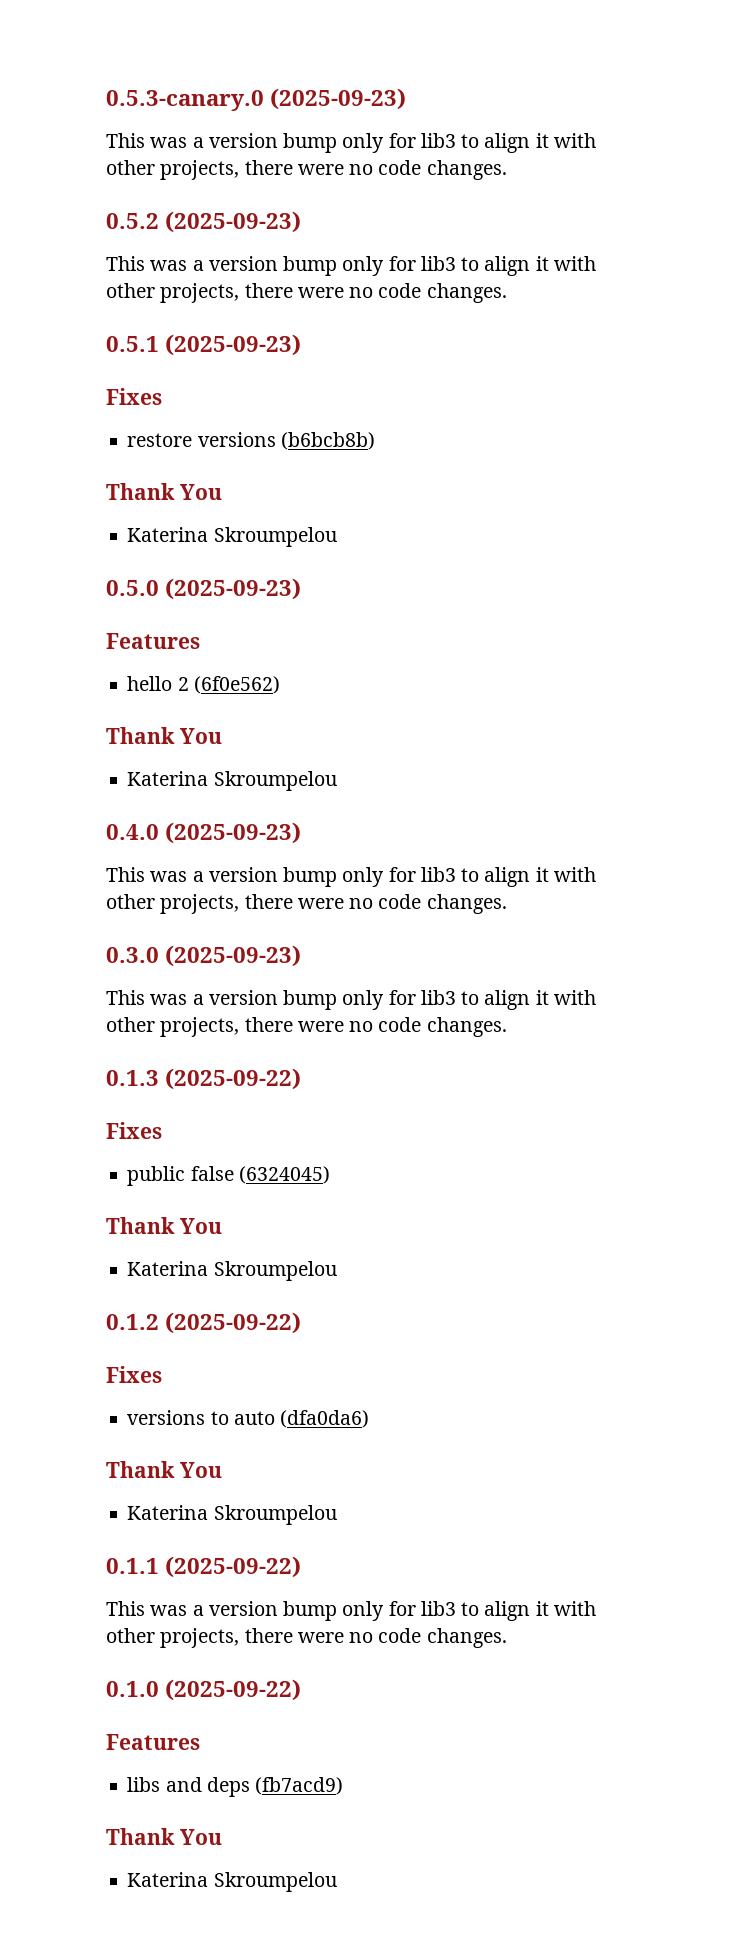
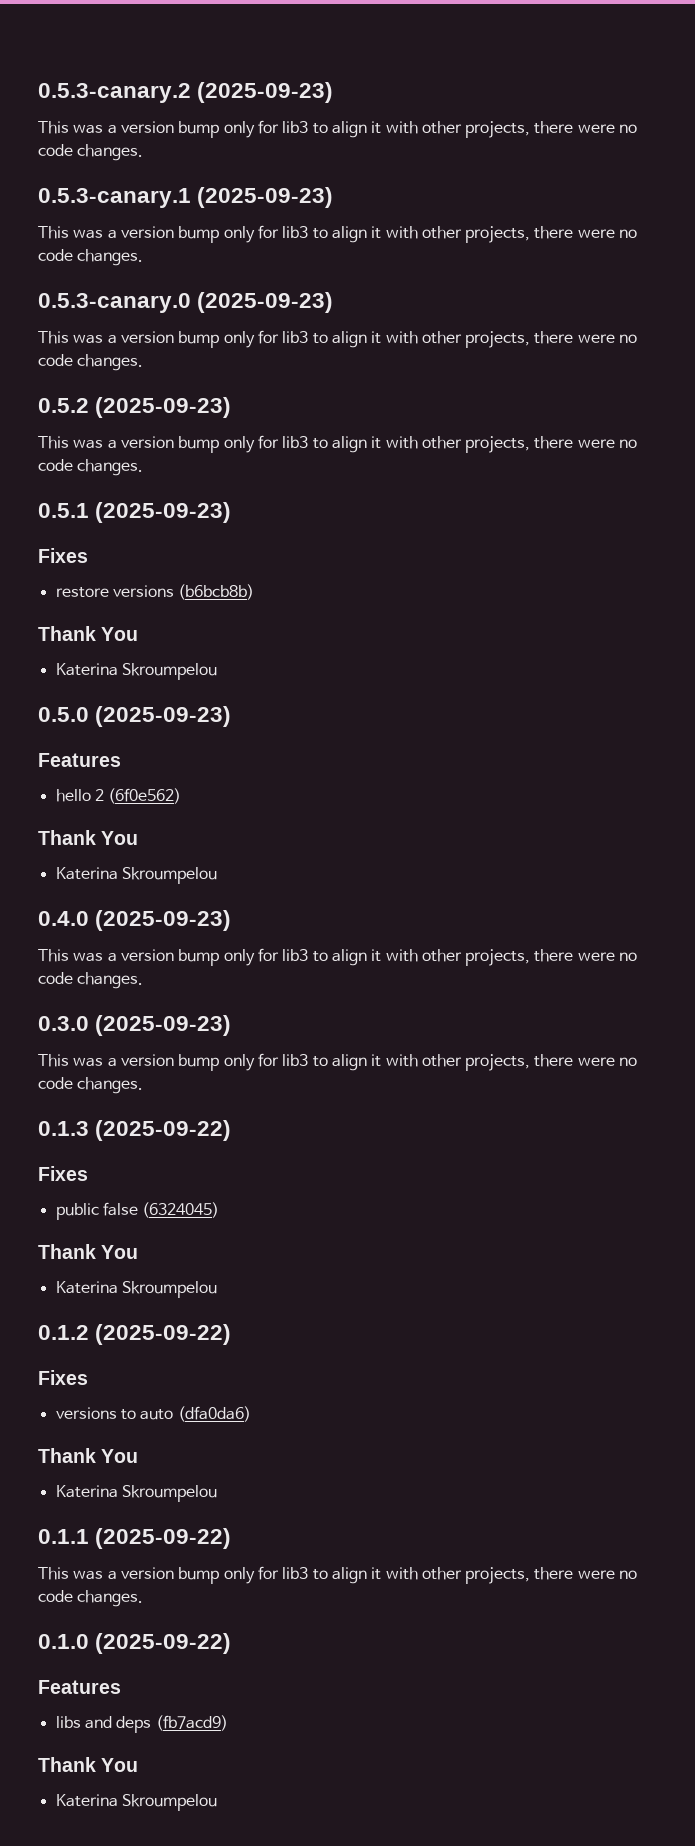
+ 0.5.3-canary.2 (2025-09-23)
+ This was a version bump only for lib3 to align it with other projects, there were no code changes.
+ 0.5.3-canary.1 (2025-09-23)
+ This was a version bump only for lib3 to align it with other projects, there were no code changes.

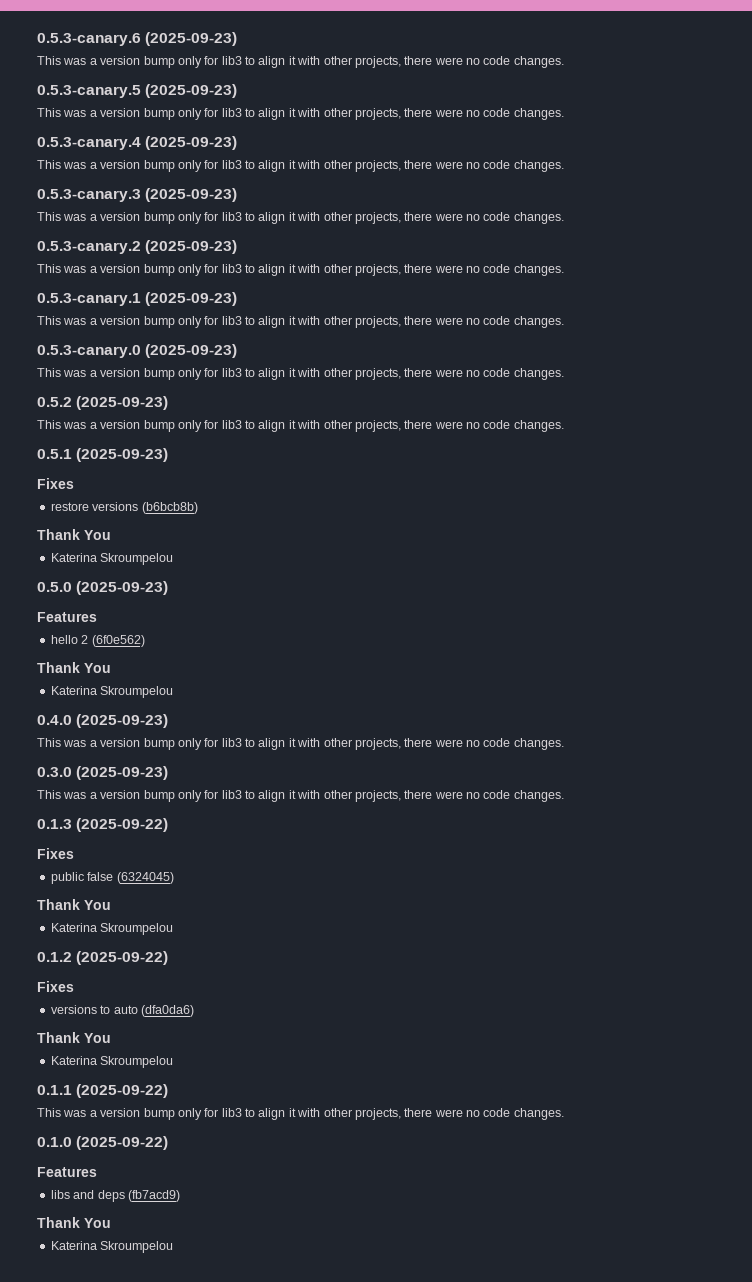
+ 0.5.3-canary.6 (2025-09-23)
+ This was a version bump only for lib3 to align it with other projects, there were no code changes.
+ 0.5.3-canary.5 (2025-09-23)
+ This was a version bump only for lib3 to align it with other projects, there were no code changes.
+ 0.5.3-canary.4 (2025-09-23)
+ This was a version bump only for lib3 to align it with other projects, there were no code changes.
+ 0.5.3-canary.3 (2025-09-23)
+ This was a version bump only for lib3 to align it with other projects, there were no code changes.

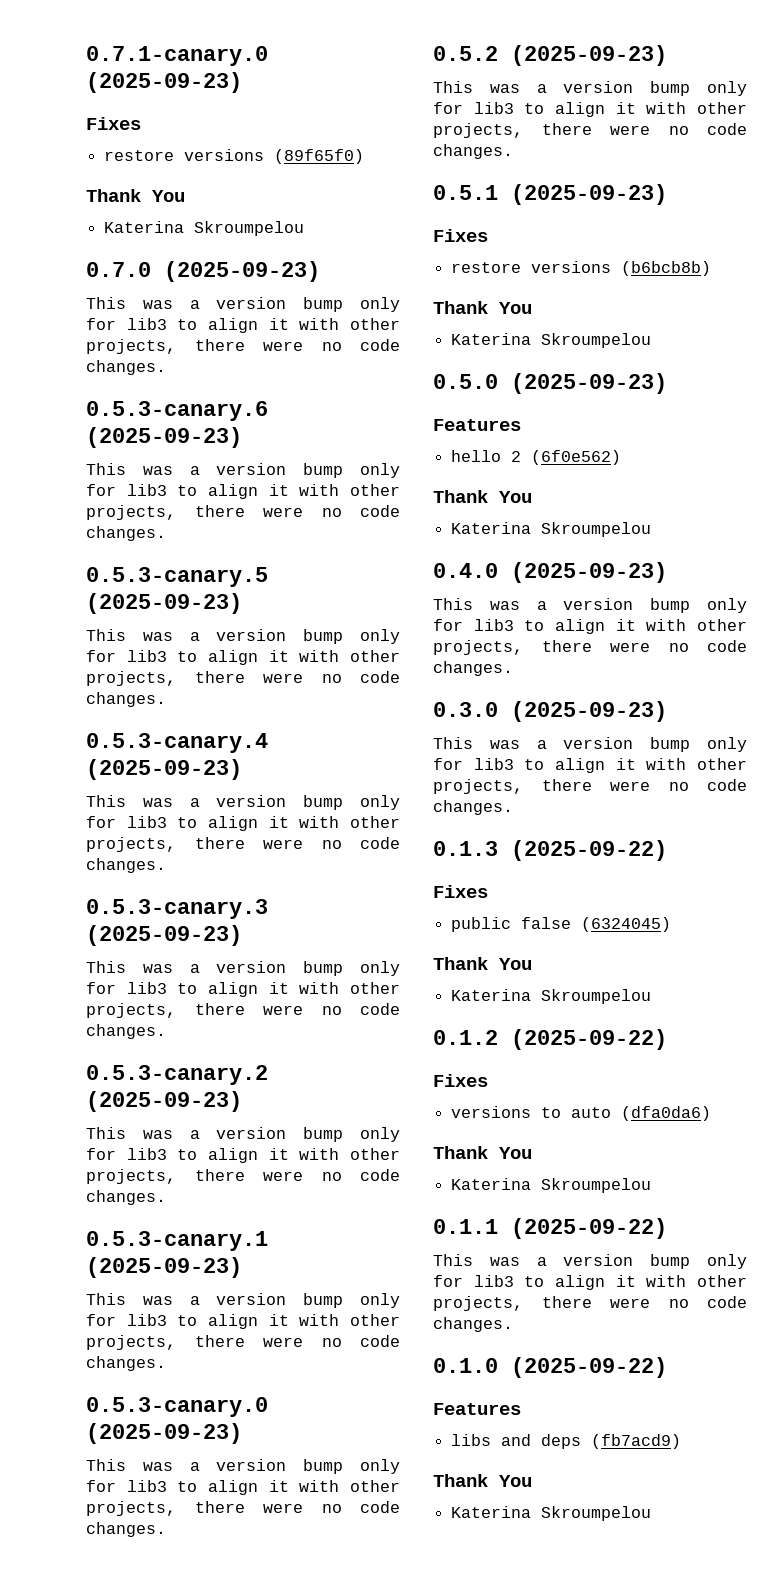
+ 0.7.1-canary.0 (2025-09-23)
+ Fixes
+ restore versions (89f65f0)
+ Thank You
+ Katerina Skroumpelou
+ 0.7.0 (2025-09-23)
+ This was a version bump only for lib3 to align it with other projects, there were no code changes.

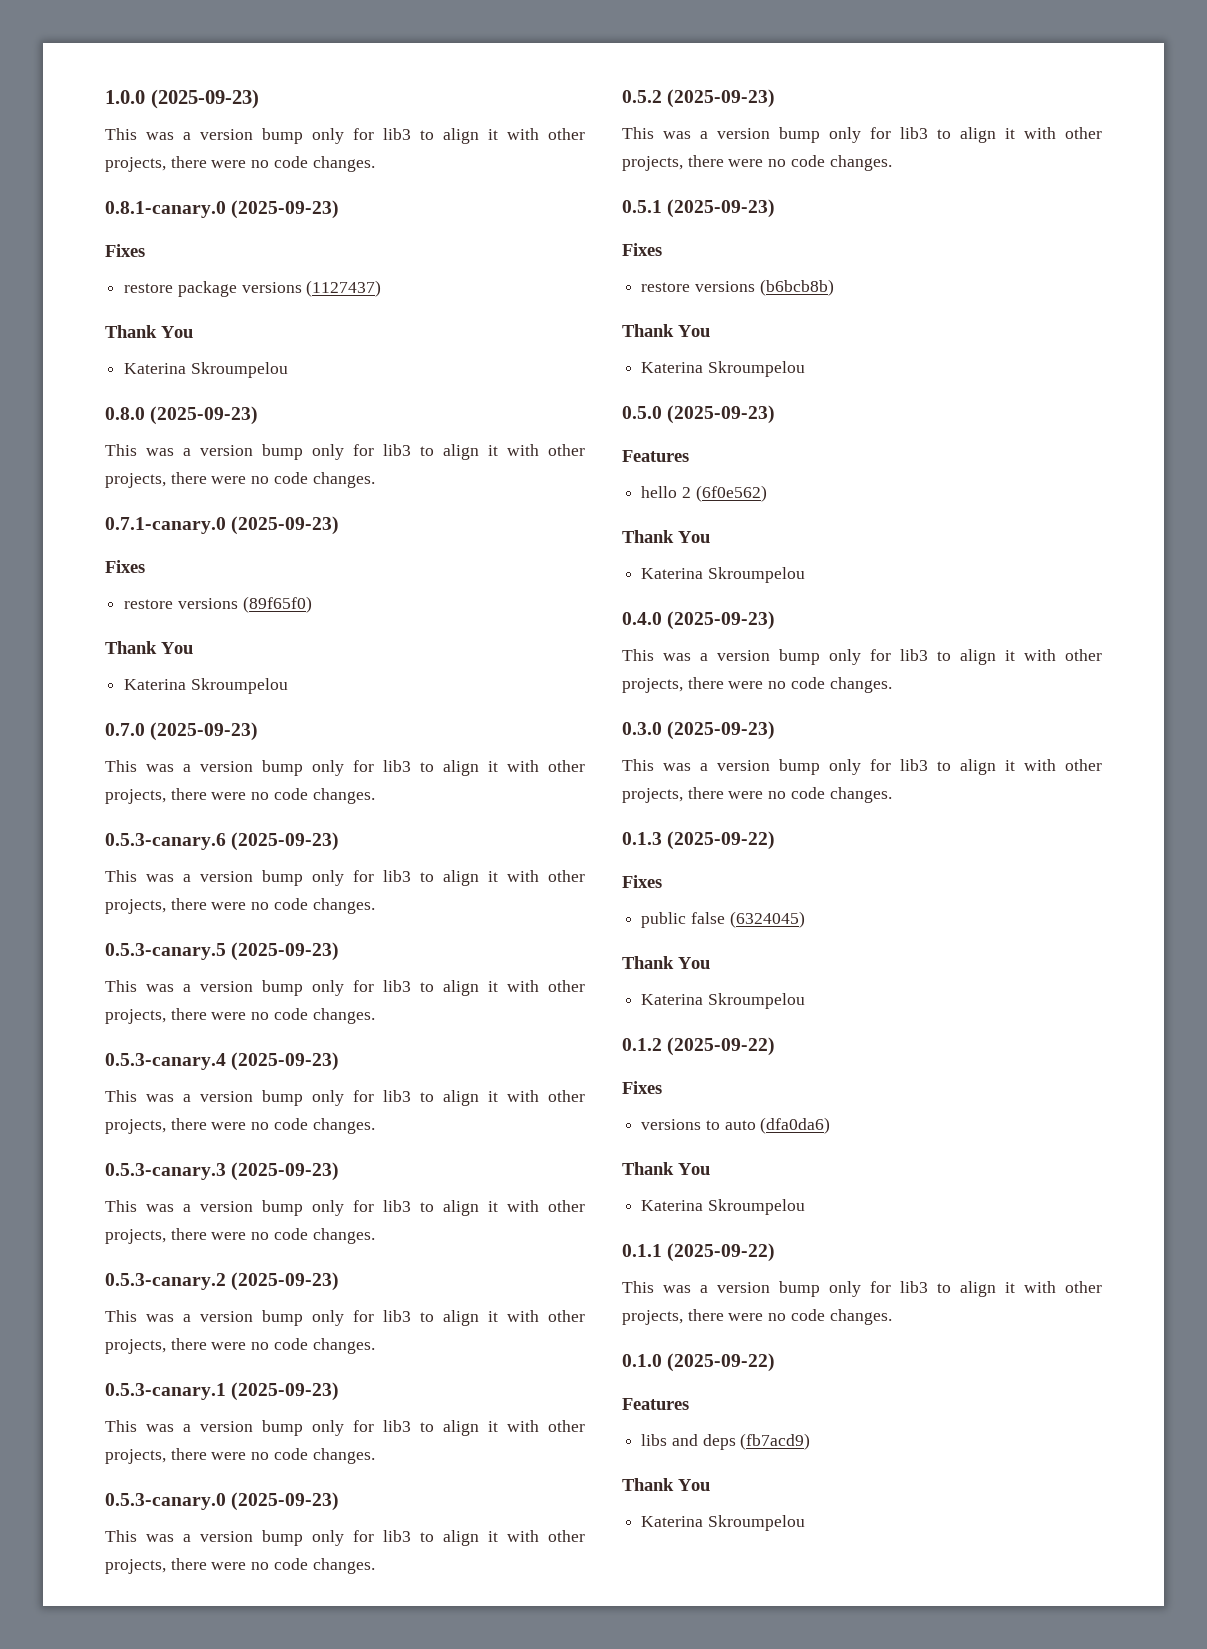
+ 1.0.0 (2025-09-23)
+ This was a version bump only for lib3 to align it with other projects, there were no code changes.
+ 0.8.1-canary.0 (2025-09-23)
+ Fixes
+ restore package versions (1127437)
+ Thank You
+ Katerina Skroumpelou
+ 0.8.0 (2025-09-23)
+ This was a version bump only for lib3 to align it with other projects, there were no code changes.

